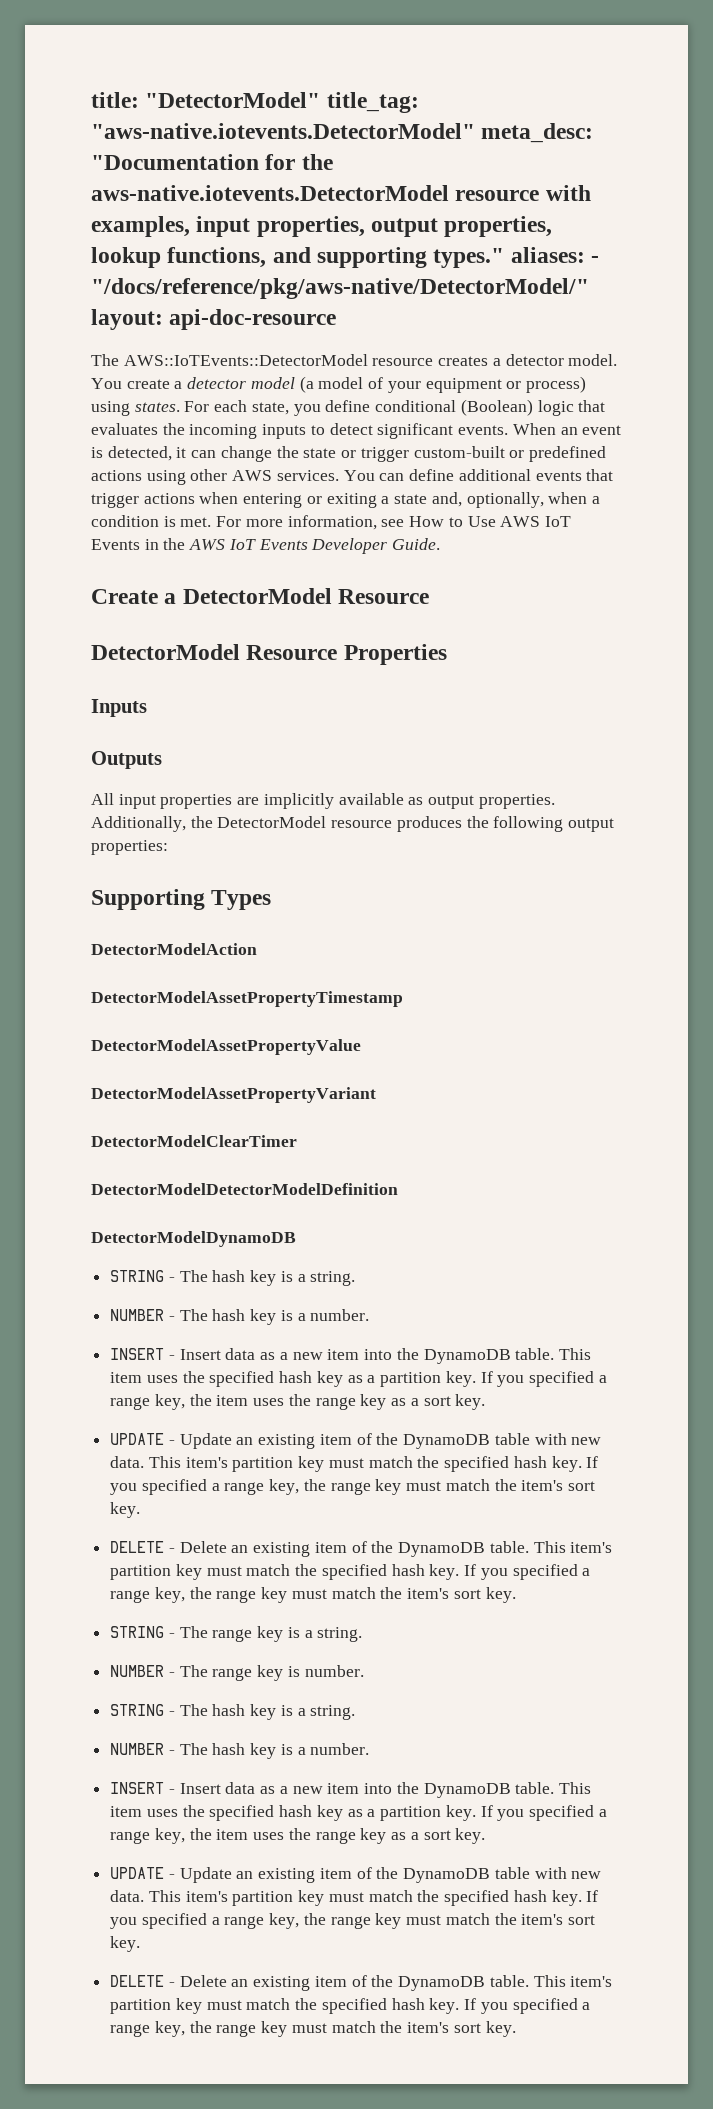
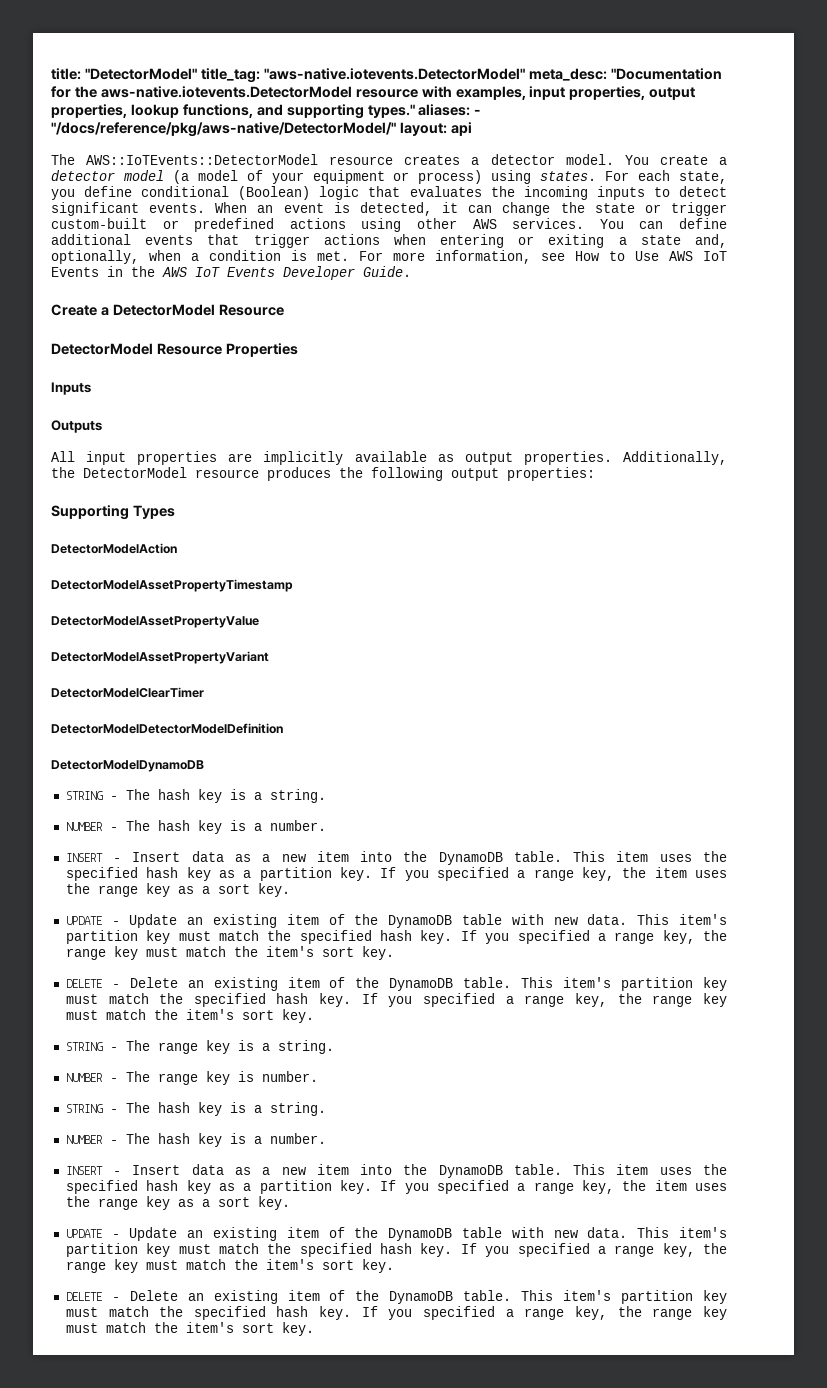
- title: "DetectorModel" title_tag: "aws-native.iotevents.DetectorModel" meta_desc: "Documentation for the aws-native.iotevents.DetectorModel resource with examples, input properties, output properties, lookup functions, and supporting types." aliases: - "/docs/reference/pkg/aws-native/DetectorModel/" layout: api-doc-resource
+ title: "DetectorModel" title_tag: "aws-native.iotevents.DetectorModel" meta_desc: "Documentation for the aws-native.iotevents.DetectorModel resource with examples, input properties, output properties, lookup functions, and supporting types." aliases: - "/docs/reference/pkg/aws-native/DetectorModel/" layout: api

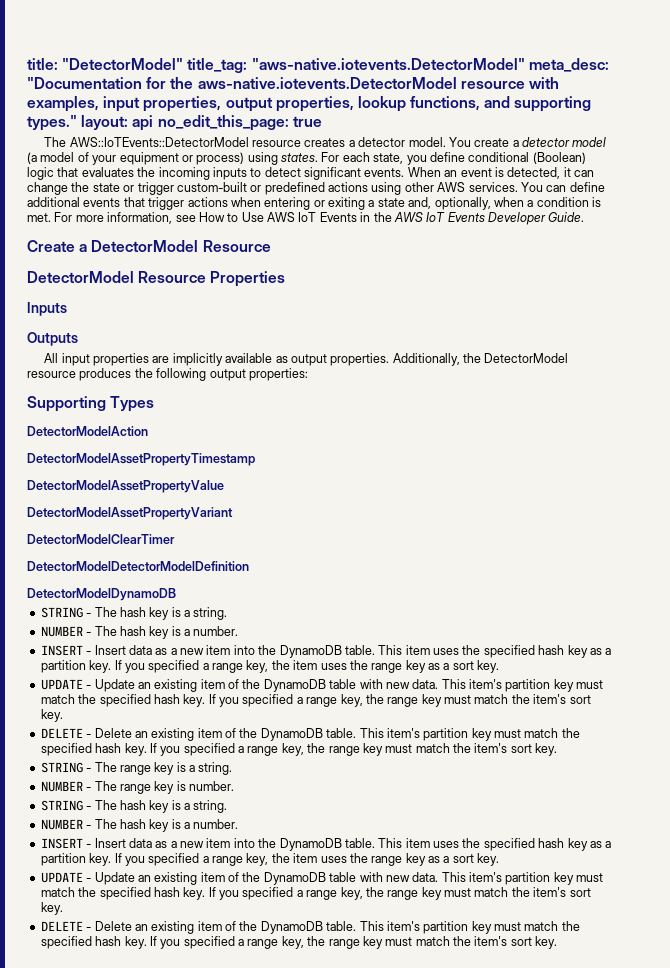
- title: "DetectorModel" title_tag: "aws-native.iotevents.DetectorModel" meta_desc: "Documentation for the aws-native.iotevents.DetectorModel resource with examples, input properties, output properties, lookup functions, and supporting types." aliases: - "/docs/reference/pkg/aws-native/DetectorModel/" layout: api
+ title: "DetectorModel" title_tag: "aws-native.iotevents.DetectorModel" meta_desc: "Documentation for the aws-native.iotevents.DetectorModel resource with examples, input properties, output properties, lookup functions, and supporting types." layout: api no_edit_this_page: true

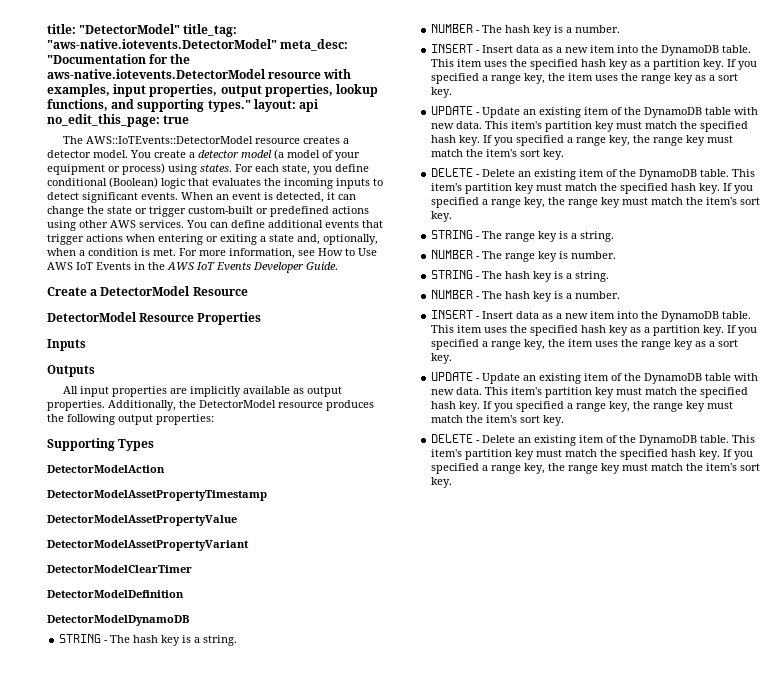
- DetectorModelDetectorModelDefinition
+ DetectorModelDefinition

